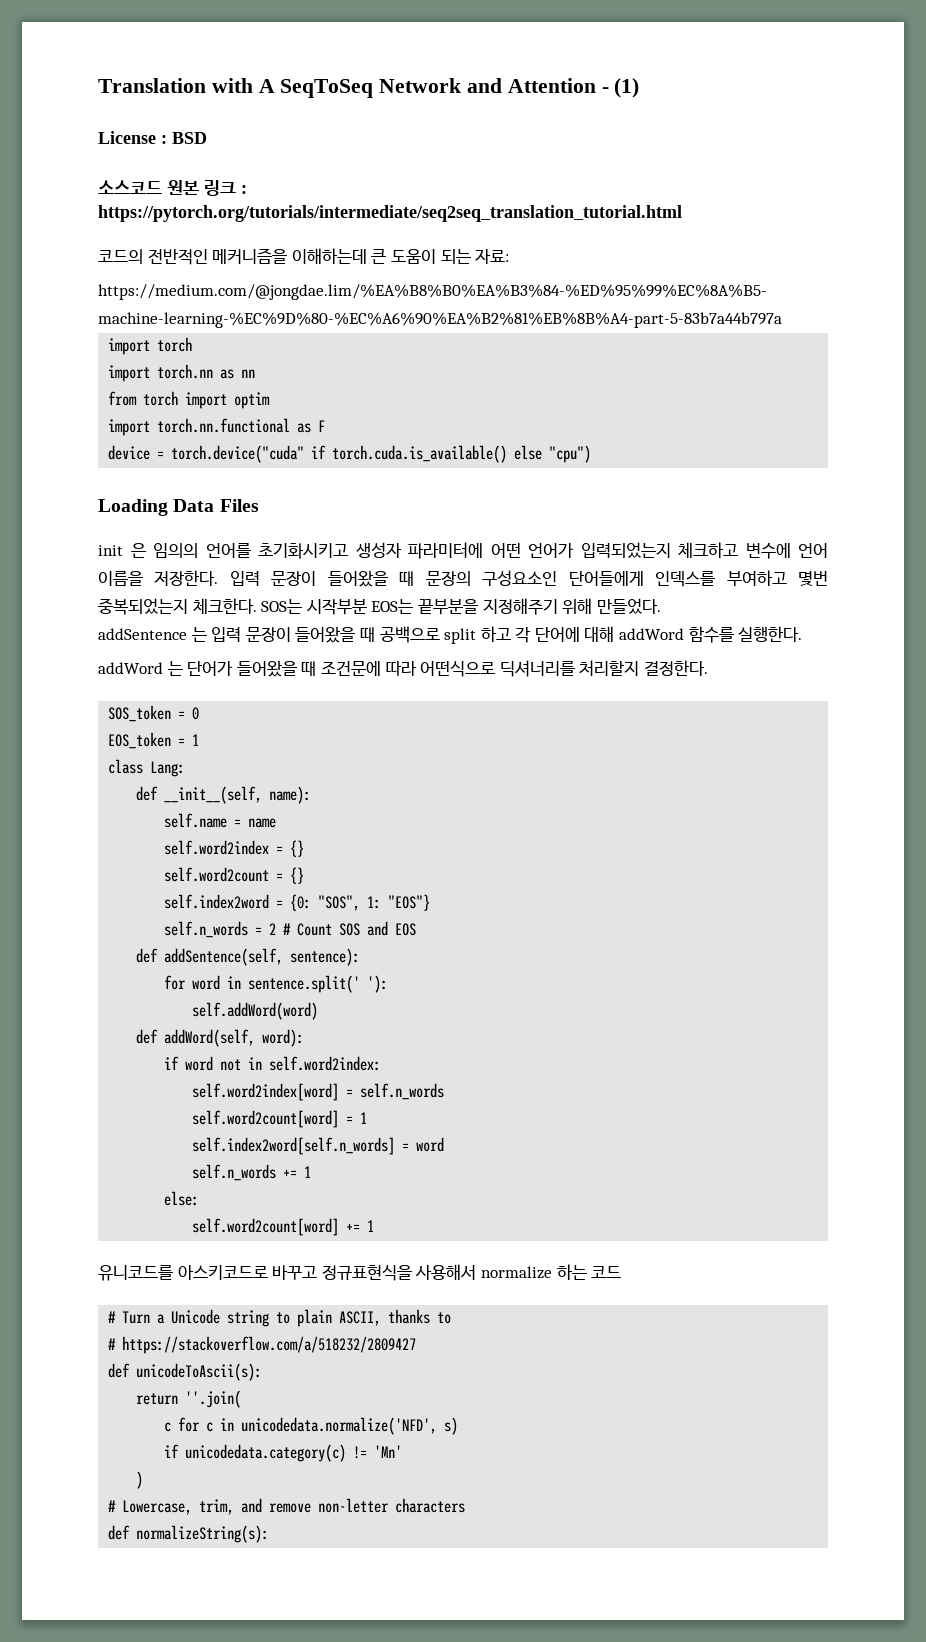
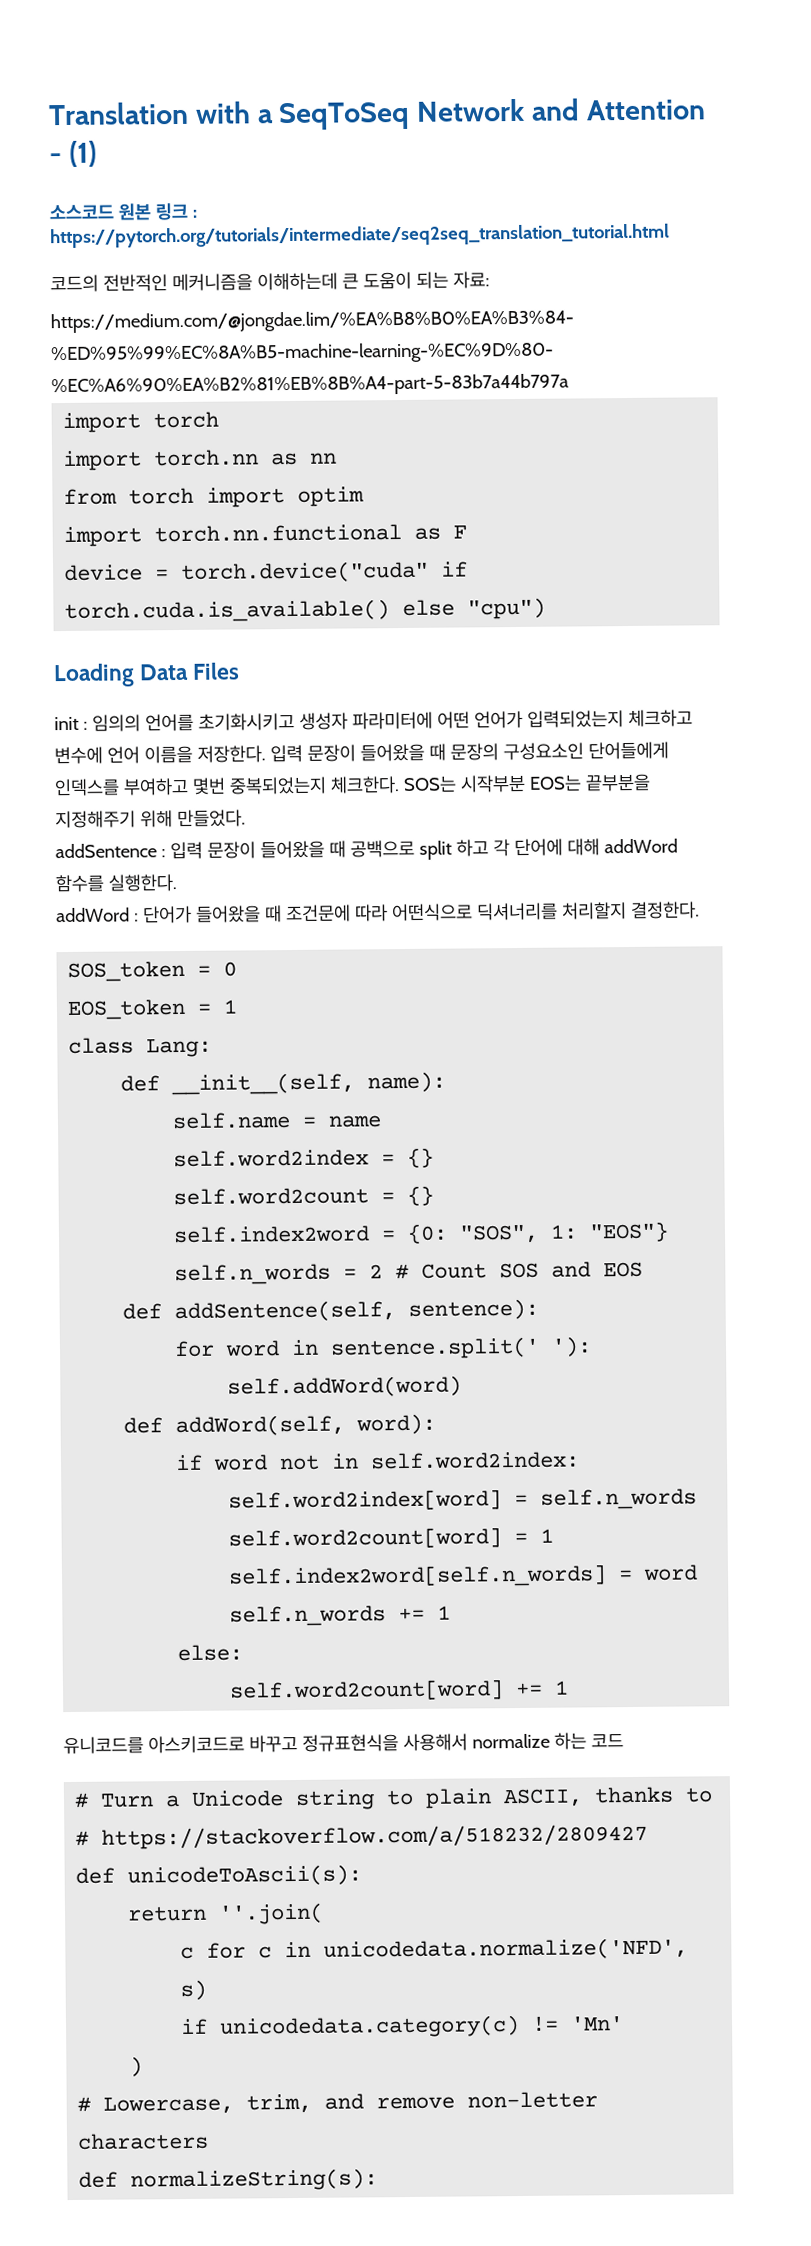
- Translation with A SeqToSeq Network and Attention - (1)
+ Translation with a SeqToSeq Network and Attention - (1)
- License : BSD
- init 은 임의의 언어를 초기화시키고 생성자 파라미터에 어떤 언어가 입력되었는지 체크하고 변수에 언어 이름을 저장한다.
+ init : 임의의 언어를 초기화시키고 생성자 파라미터에 어떤 언어가 입력되었는지 체크하고 변수에 언어 이름을 저장한다.
- addSentence 는 입력 문장이 들어왔을 때 공백으로 split 하고 각 단어에 대해 addWord 함수를 실행한다.
+ addSentence : 입력 문장이 들어왔을 때 공백으로 split 하고 각 단어에 대해 addWord 함수를 실행한다.
- addWord 는 단어가 들어왔을 때 조건문에 따라 어떤식으로 딕셔너리를 처리할지 결정한다.
+ addWord : 단어가 들어왔을 때 조건문에 따라 어떤식으로 딕셔너리를 처리할지 결정한다.

